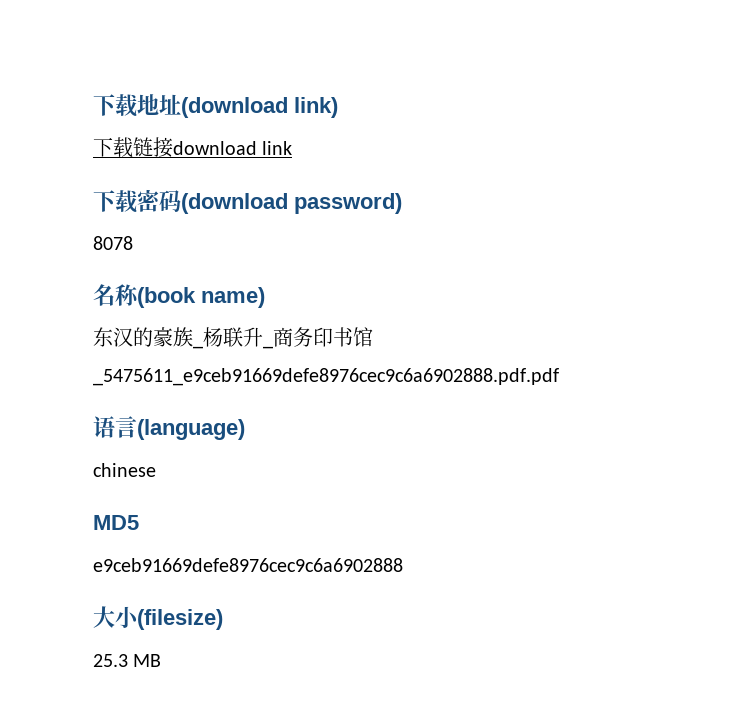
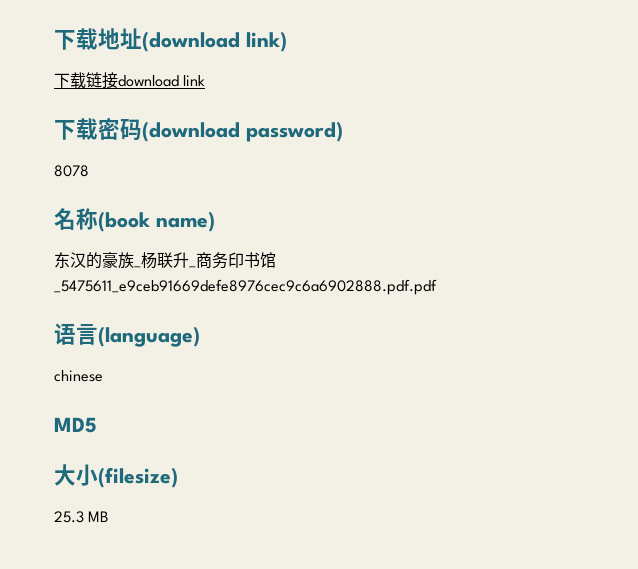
- e9ceb91669defe8976cec9c6a6902888

